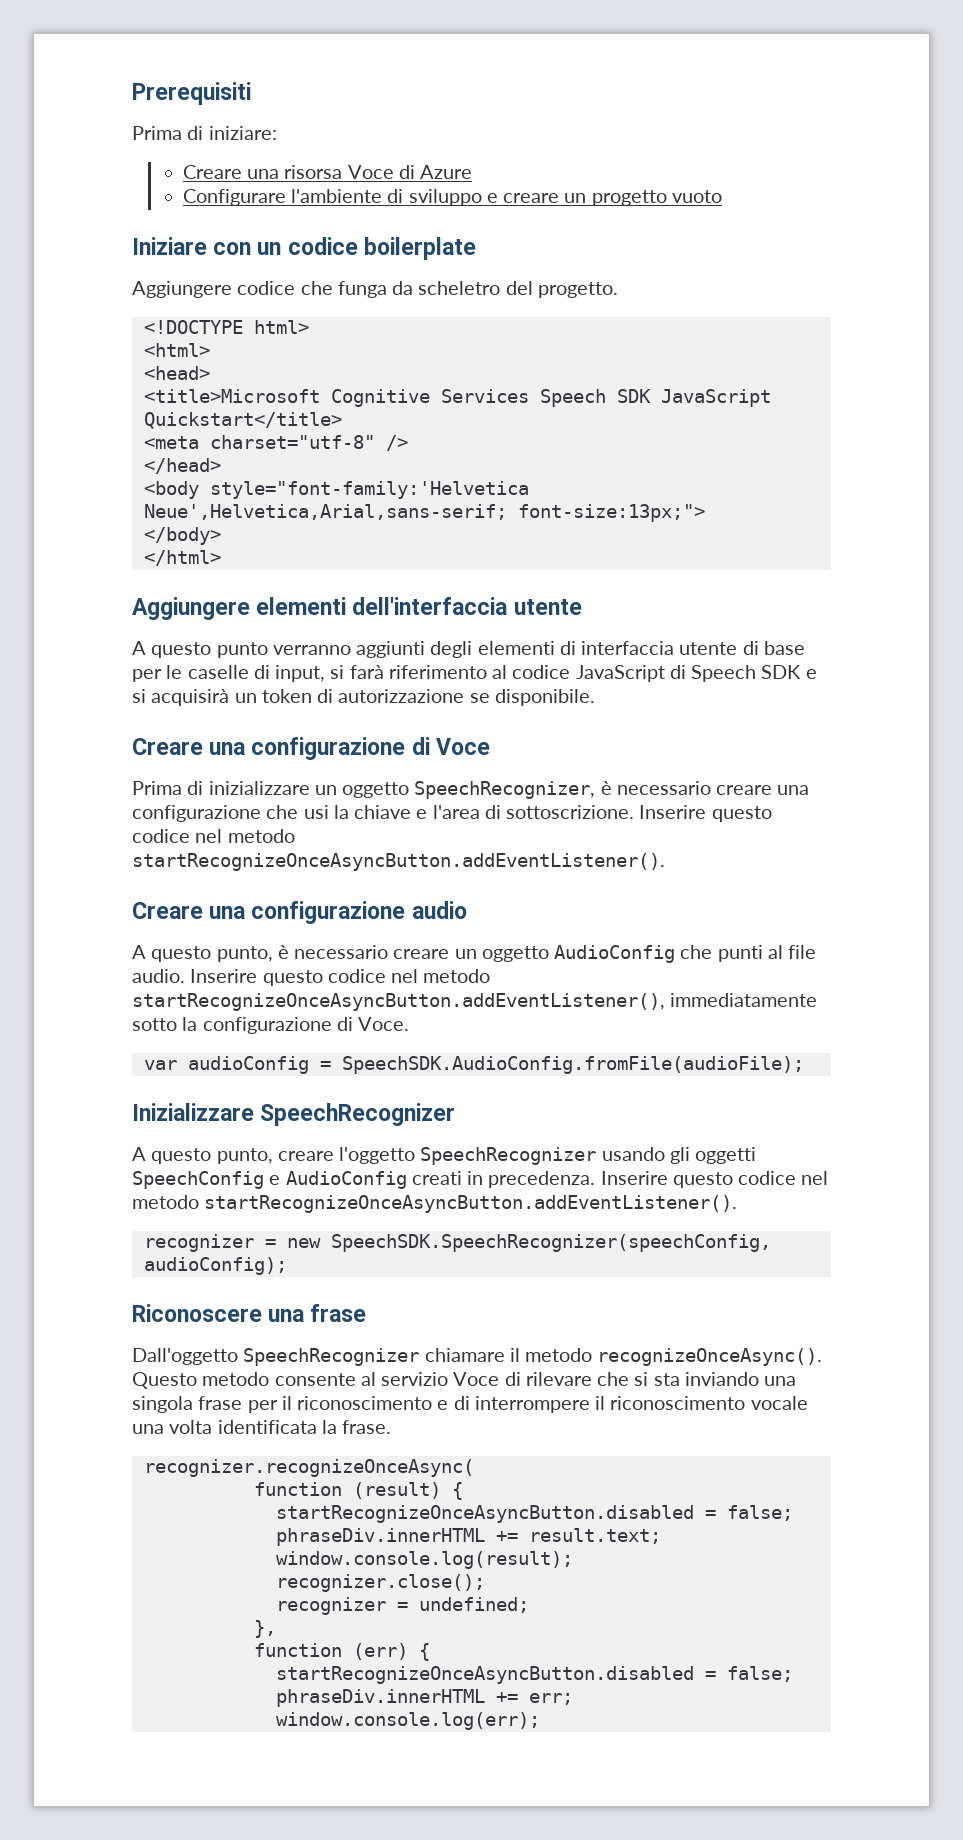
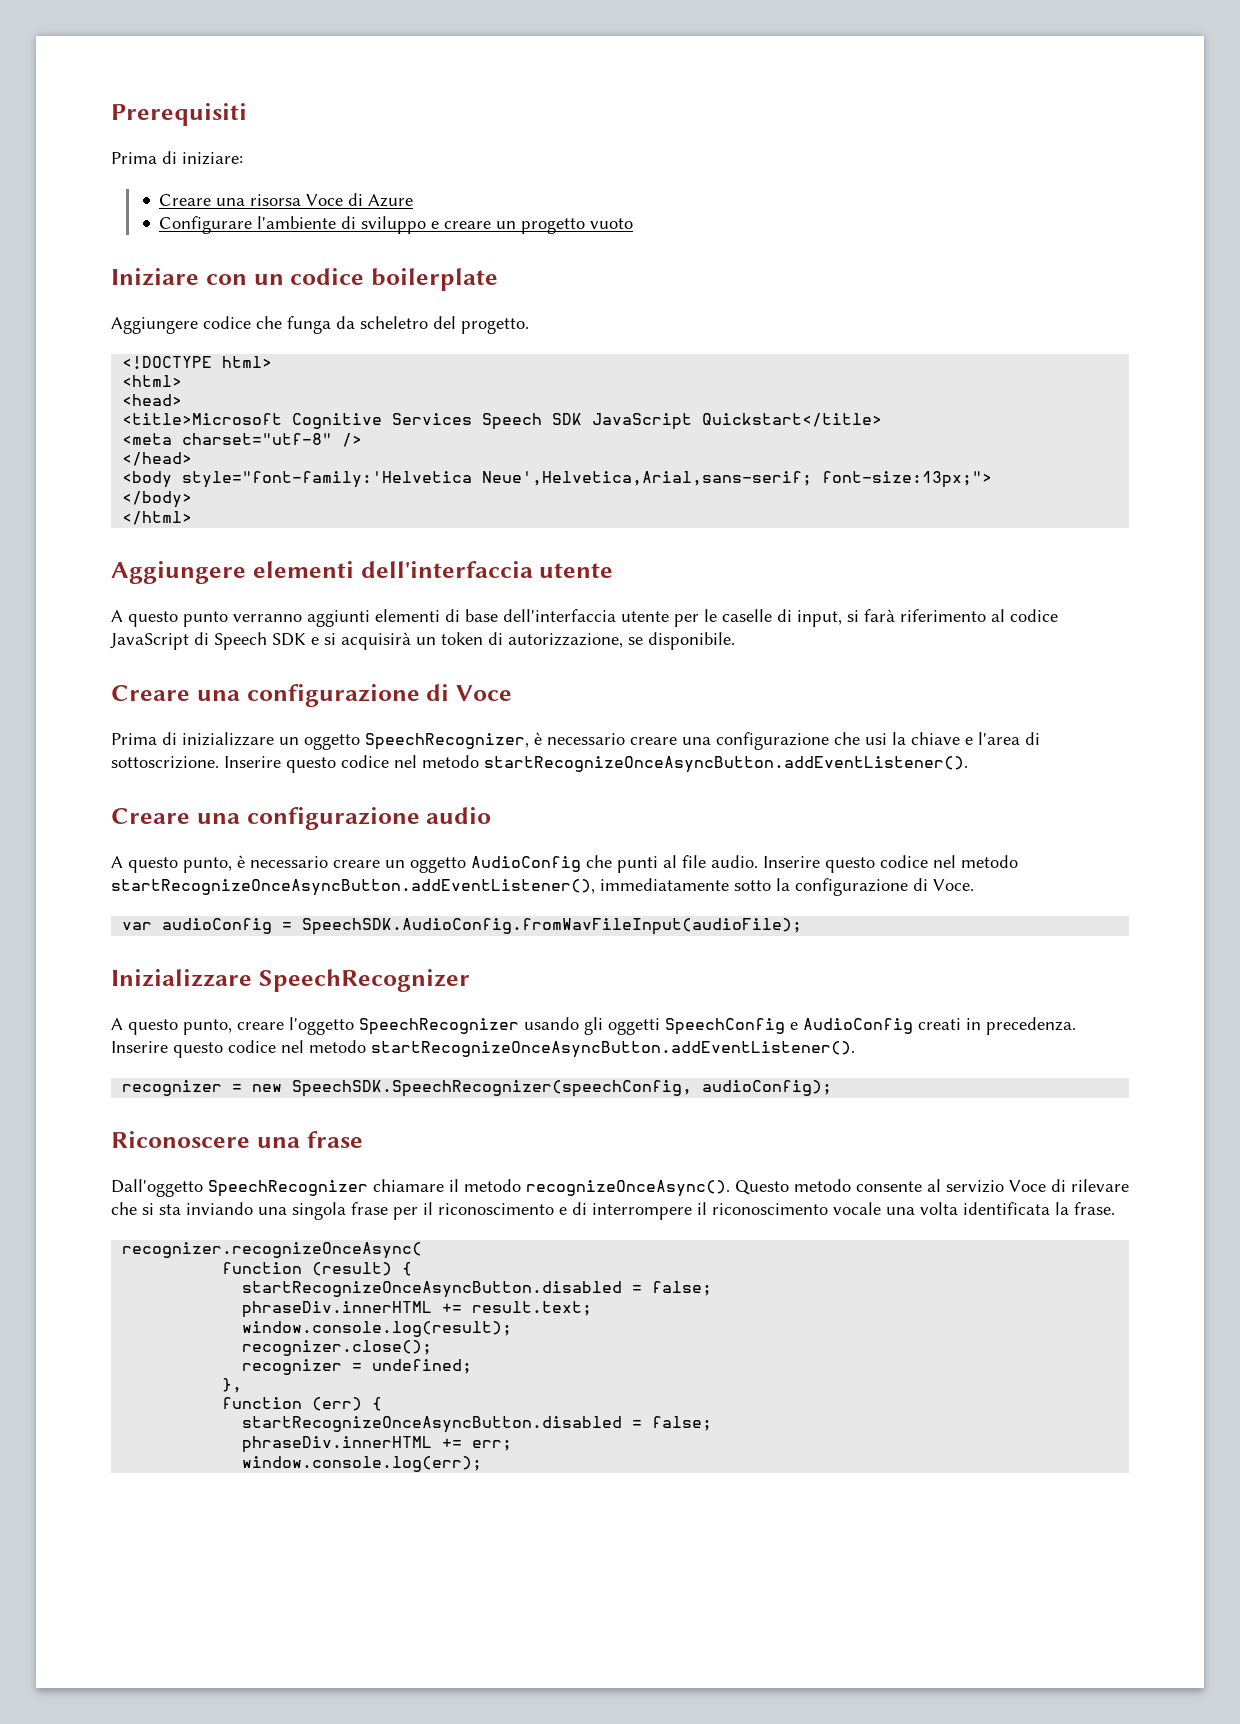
- A questo punto verranno aggiunti degli elementi di interfaccia utente di base per le caselle di input, si farà riferimento al codice JavaScript di Speech SDK e si acquisirà un token di autorizzazione se disponibile.
+ A questo punto verranno aggiunti elementi di base dell'interfaccia utente per le caselle di input, si farà riferimento al codice JavaScript di Speech SDK e si acquisirà un token di autorizzazione, se disponibile.
- var audioConfig = SpeechSDK.AudioConfig.fromFile(audioFile);
+ var audioConfig = SpeechSDK.AudioConfig.fromWavFileInput(audioFile);

